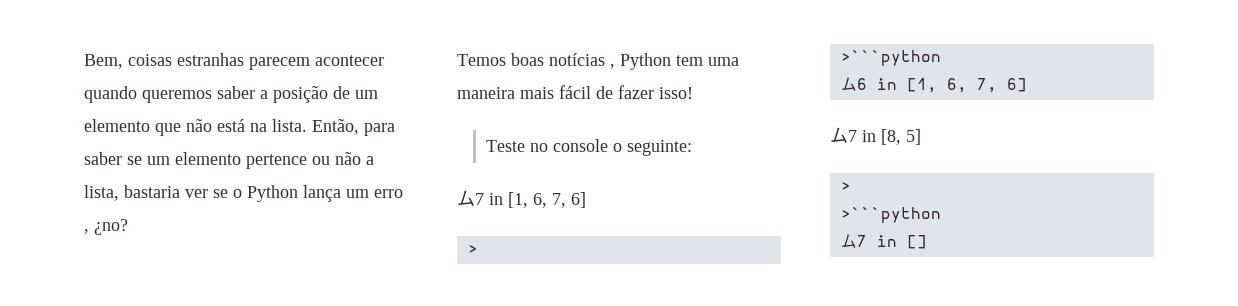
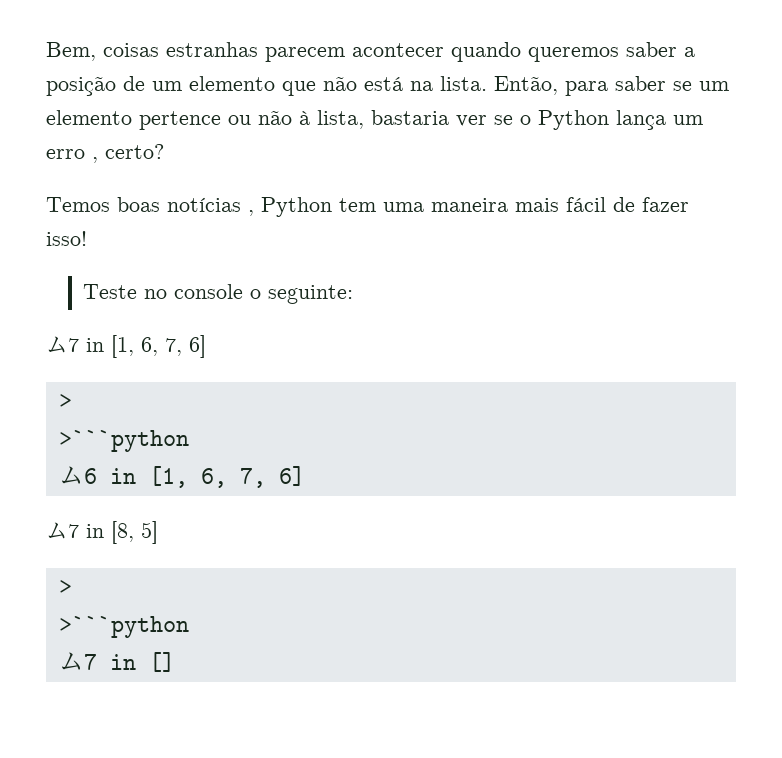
- Então, para saber se um elemento pertence ou não a lista, bastaria ver se o Python lança um erro , ¿no?
+ Então, para saber se um elemento pertence ou não à lista, bastaria ver se o Python lança um erro , certo?

